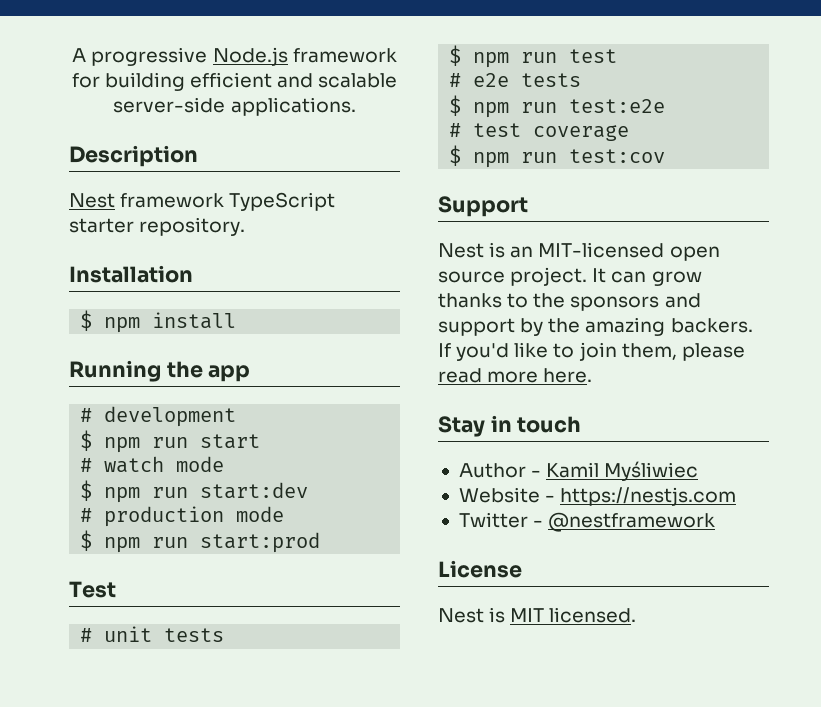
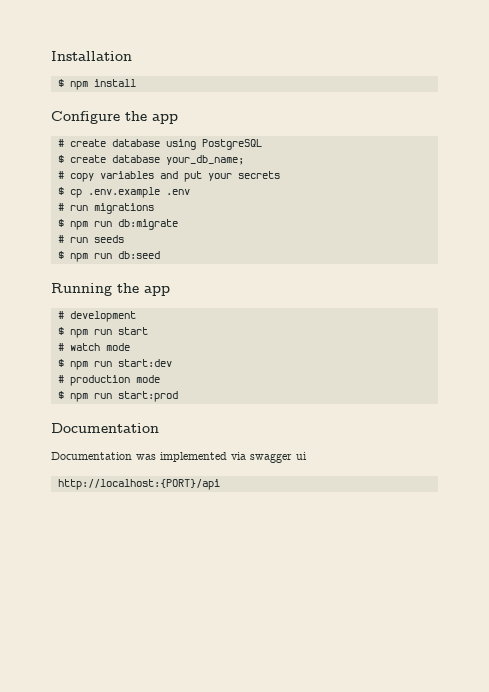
- A progressive Node.js framework for building efficient and scalable server-side applications.
- Description
- Nest framework TypeScript starter repository.
  Installation
  $ npm install
+ Configure the app
+ # create database using PostgreSQL
+ $ create database your_db_name;
+ # copy variables and put your secrets
+ $ cp .env.example .env
+ # run migrations
+ $ npm run db:migrate
+ # run seeds
+ $ npm run db:seed
  $ npm run start:prod
- Test
- # unit tests
- $ npm run test
- # e2e tests
- $ npm run test:e2e
- # test coverage
- $ npm run test:cov
- Support
- Nest is an MIT-licensed open source project. It can grow thanks to the sponsors and support by the amazing backers. If you'd like to join them, please read more here.
- Stay in touch
- Author - Kamil Myśliwiec
- Website - https://nestjs.com
- Twitter - @nestframework
- License
- Nest is MIT licensed.
+ Documentation
+ Documentation was implemented via swagger ui
+ http://localhost:{PORT}/api

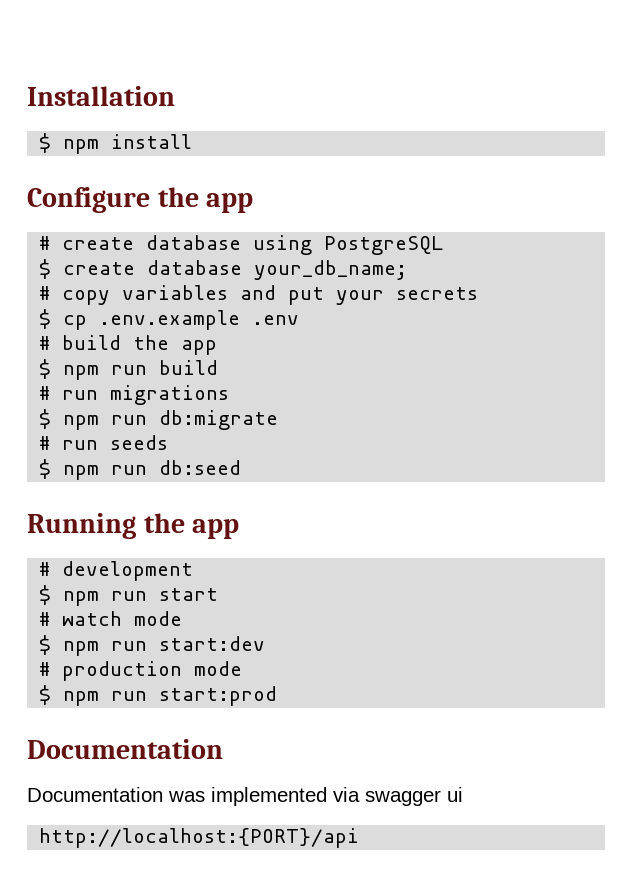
+ # build the app
+ $ npm run build

